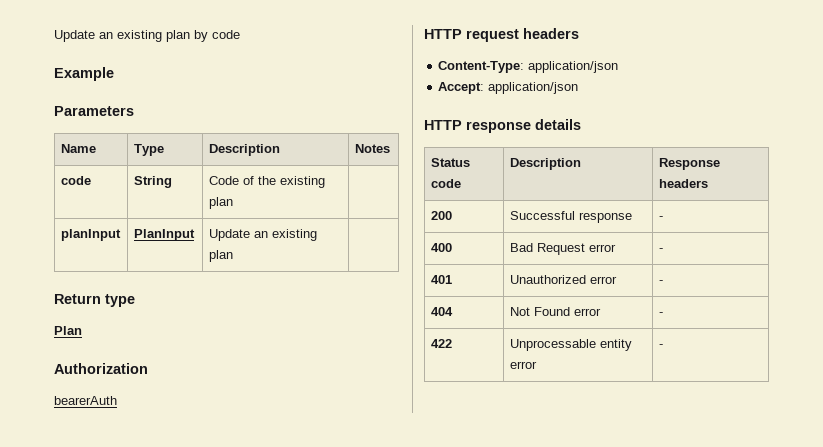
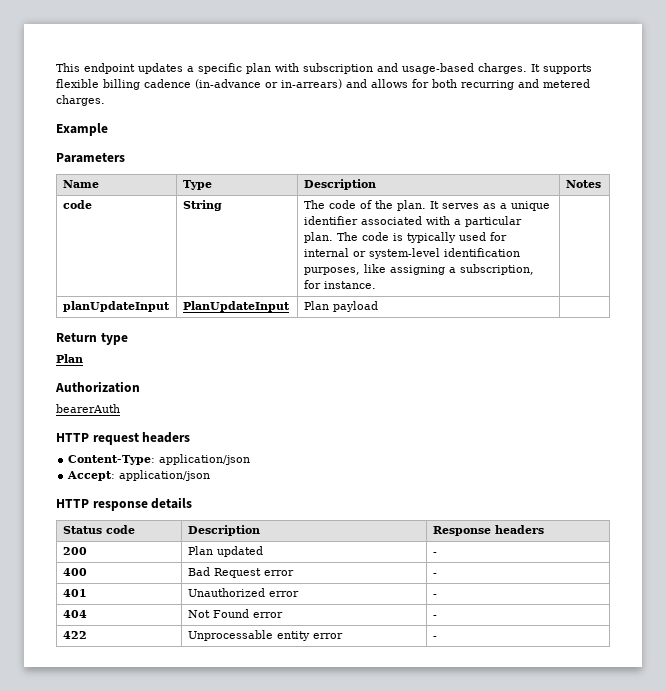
- Update an existing plan by code
+ This endpoint updates a specific plan with subscription and usage-based charges. It supports flexible billing cadence (in-advance or in-arrears) and allows for both recurring and metered charges.
- code | String | Code of the existing plan |
- planInput | PlanInput | Update an existing plan |
+ code | String | The code of the plan. It serves as a unique identifier associated with a particular plan. The code is typically used for internal or system-level identification purposes, like assigning a subscription, for instance. |
+ planUpdateInput | PlanUpdateInput | Plan payload |
- 200 | Successful response | -
+ 200 | Plan updated | -

